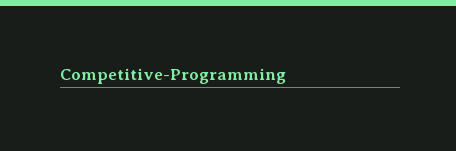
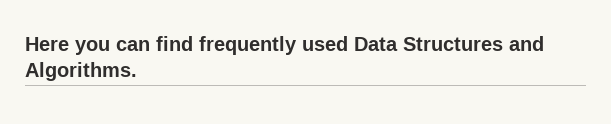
- Competitive-Programming
+ Here you can find frequently used Data Structures and Algorithms.

